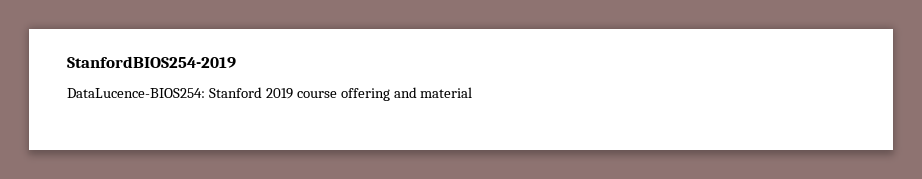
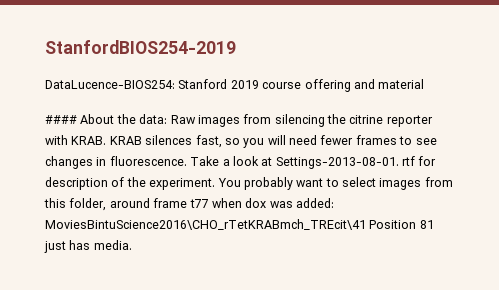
+ #### About the data: Raw images from silencing the citrine reporter with KRAB. KRAB silences fast, so you will need fewer frames to see changes in fluorescence. Take a look at Settings-2013-08-01. rtf for description of the experiment. You probably want to select images from this folder, around frame t77 when dox was added: MoviesBintuScience2016\CHO_rTetKRABmch_TREcit\41 Position 81 just has media.

